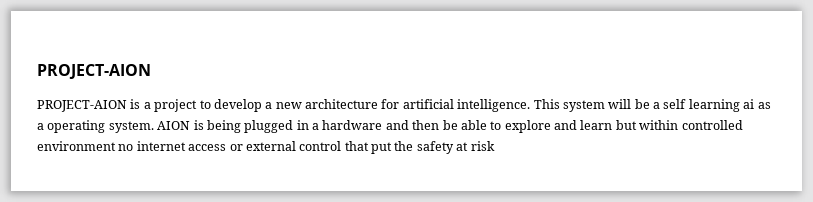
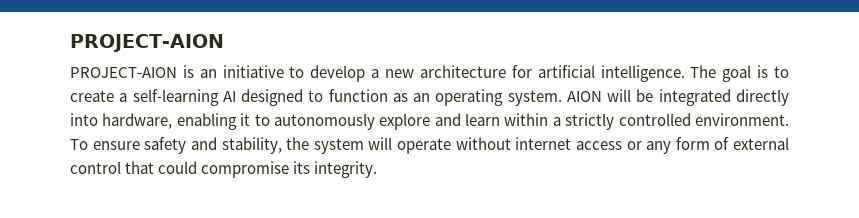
- PROJECT-AION is a project to develop a new architecture for artificial intelligence.
+ PROJECT-AION is an initiative to develop a new architecture for artificial intelligence.
- This system will be a self learning ai as a operating system. AION is being plugged in a hardware and then be able to explore and learn but within controlled environment no internet access or external control that put the safety at risk
+ The goal is to create a self-learning AI designed to function as an operating system. AION will be integrated directly into hardware, enabling it to autonomously explore and learn within a strictly controlled environment. To ensure safety and stability, the system will operate without internet access or any form of external control that could compromise its integrity.

